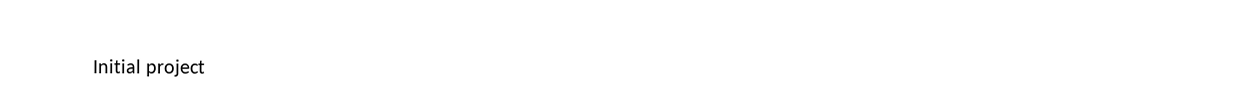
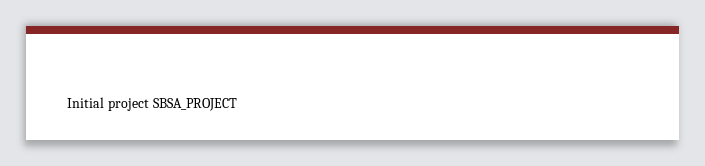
- Initial project
+ Initial project SBSA_PROJECT

